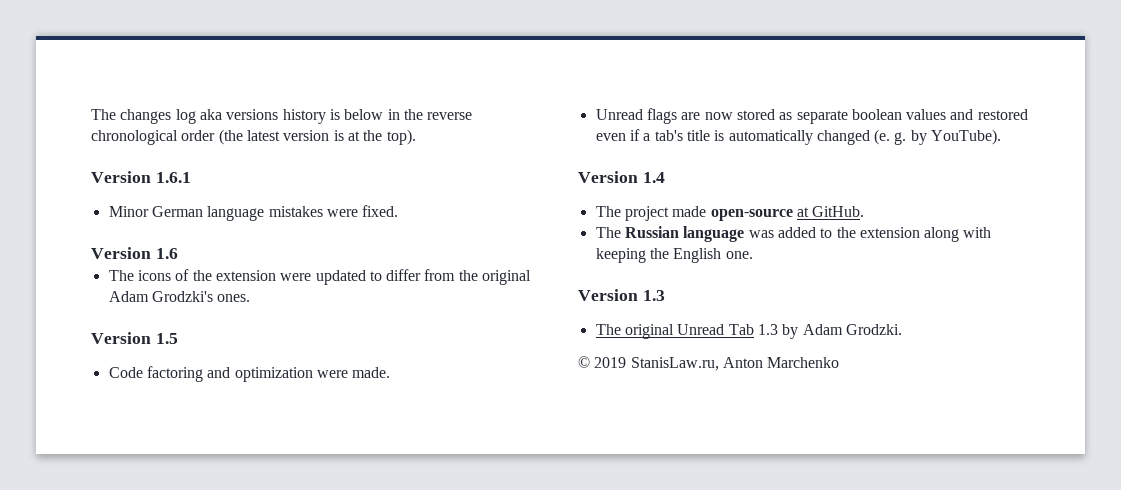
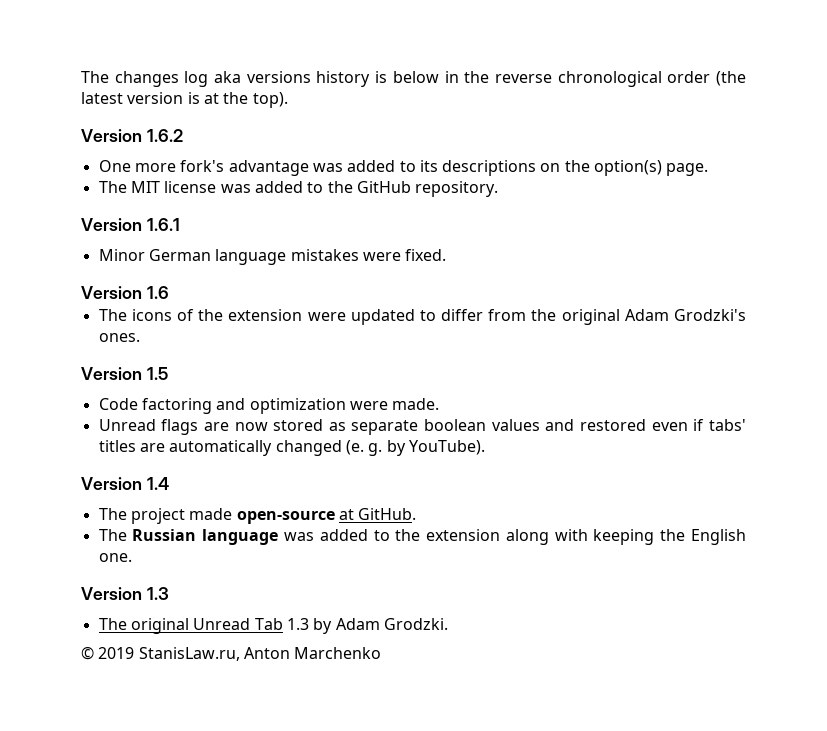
+ Version 1.6.2
+ One more fork's advantage was added to its descriptions on the option(s) page.
+ The MIT license was added to the GitHub repository.
- Unread flags are now stored as separate boolean values and restored even if a tab's title is automatically changed (e. g. by YouTube).
+ Unread flags are now stored as separate boolean values and restored even if tabs' titles are automatically changed (e. g. by YouTube).

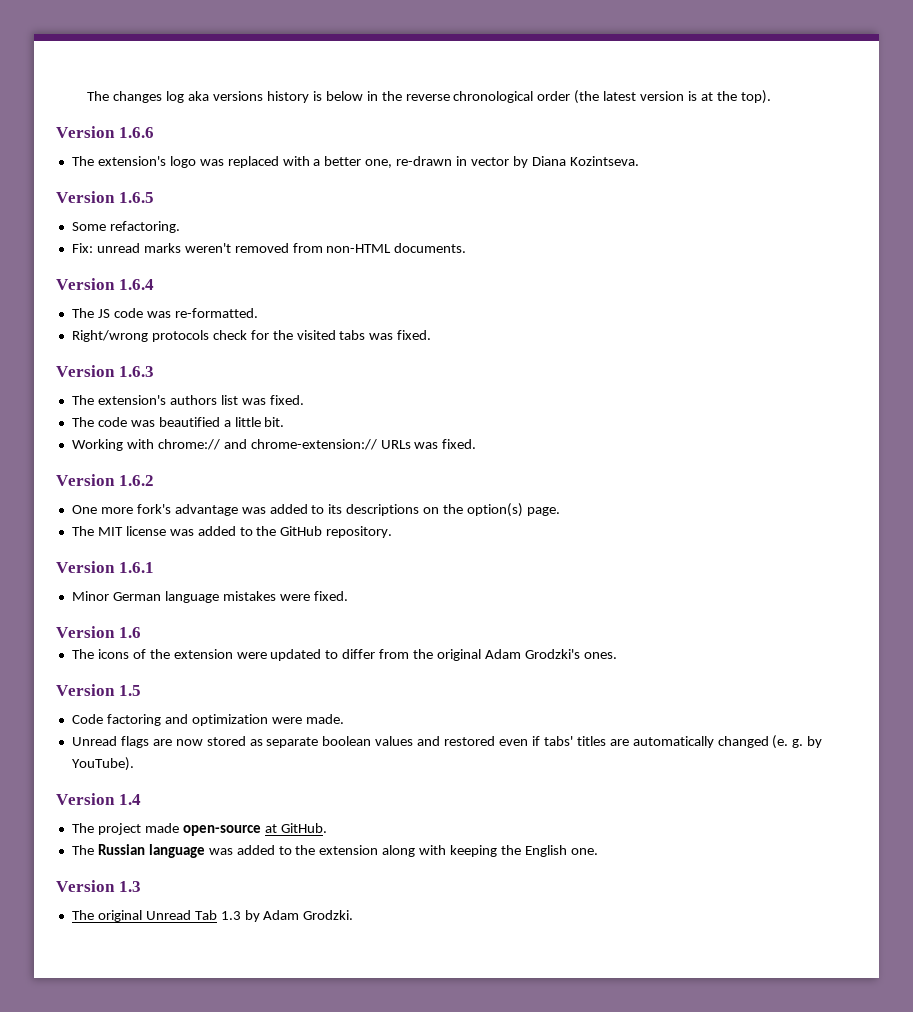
+ Version 1.6.6
+ The extension's logo was replaced with a better one, re-drawn in vector by Diana Kozintseva.
+ Version 1.6.5
+ Some refactoring.
+ Fix: unread marks weren't removed from non-HTML documents.
+ Version 1.6.4
+ The JS code was re-formatted.
+ Right/wrong protocols check for the visited tabs was fixed.
+ Version 1.6.3
+ The extension's authors list was fixed.
+ The code was beautified a little bit.
+ Working with chrome:// and chrome-extension:// URLs was fixed.
- © 2019 StanisLaw.ru, Anton Marchenko

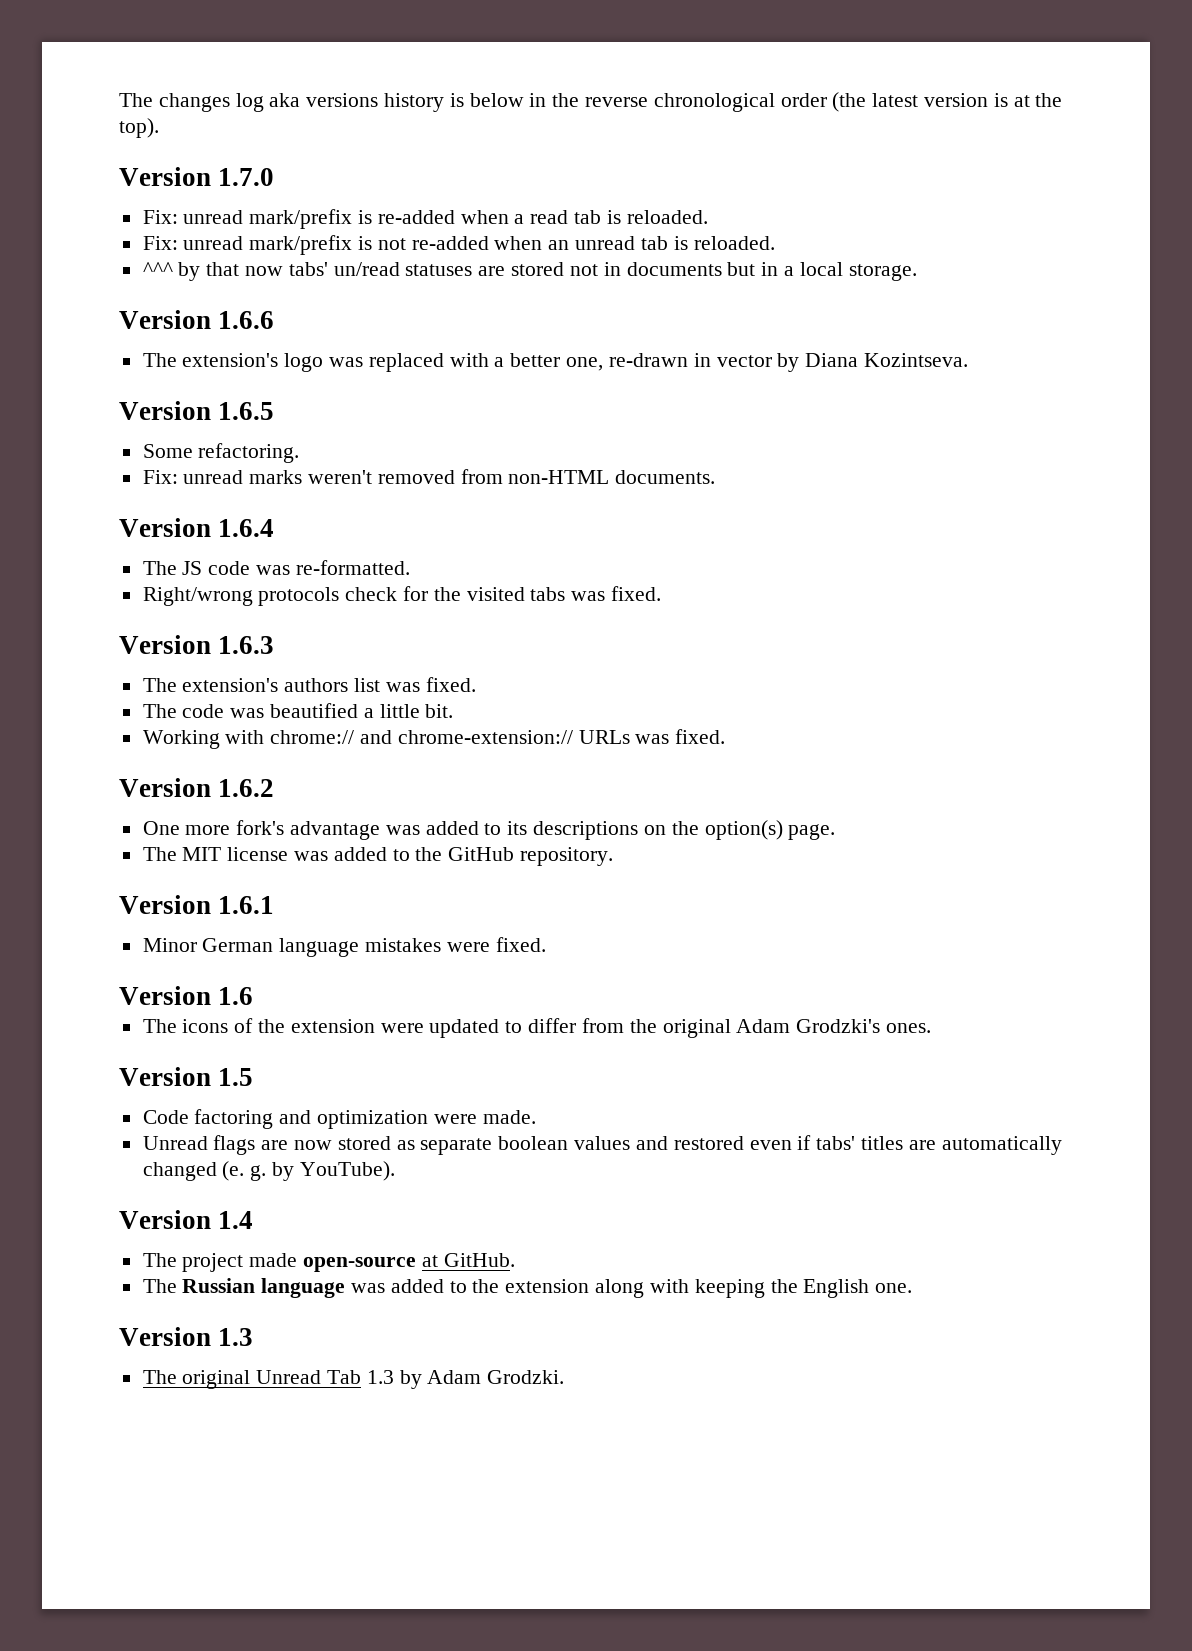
+ Version 1.7.0
+ Fix: unread mark/prefix is re-added when a read tab is reloaded.
+ Fix: unread mark/prefix is not re-added when an unread tab is reloaded.
+ ^^^ by that now tabs' un/read statuses are stored not in documents but in a local storage.

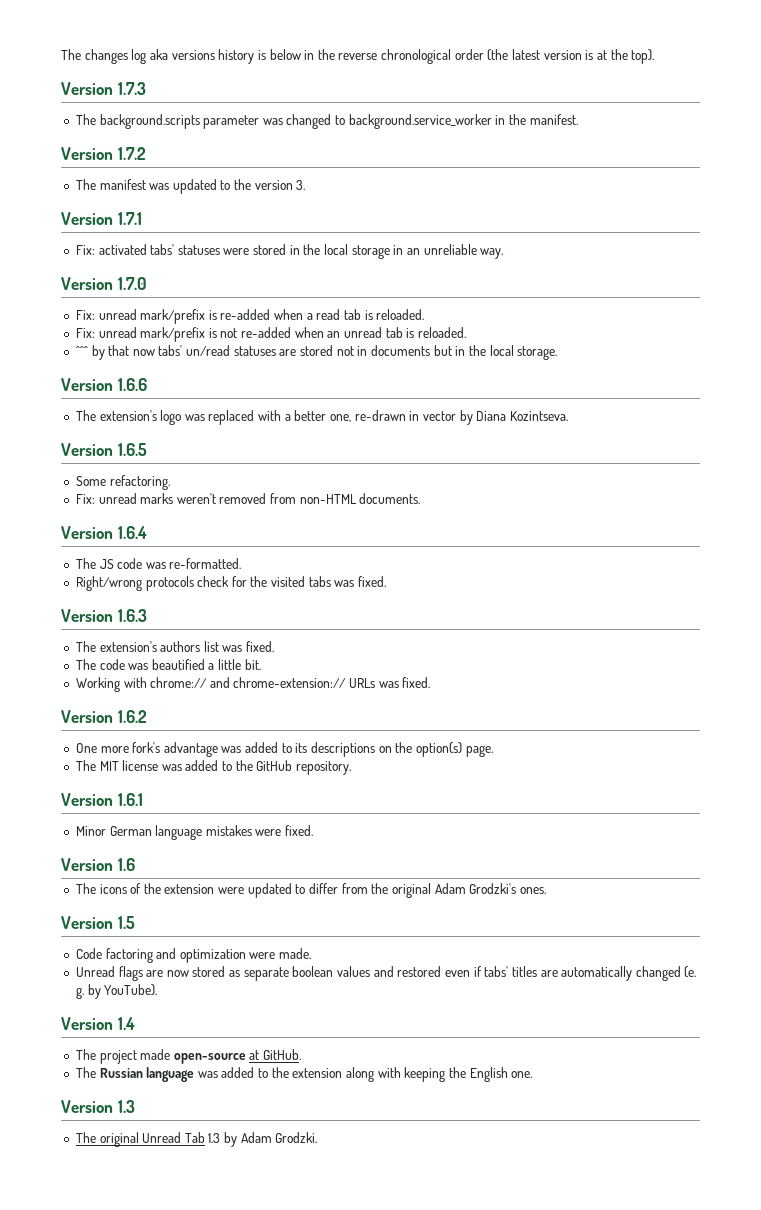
+ Version 1.7.3
+ The background.scripts parameter was changed to background.service_worker in the manifest.
+ Version 1.7.2
+ The manifest was updated to the version 3.
+ Version 1.7.1
+ Fix: activated tabs' statuses were stored in the local storage in an unreliable way.
- ^^^ by that now tabs' un/read statuses are stored not in documents but in a local storage.
+ ^^^ by that now tabs' un/read statuses are stored not in documents but in the local storage.

